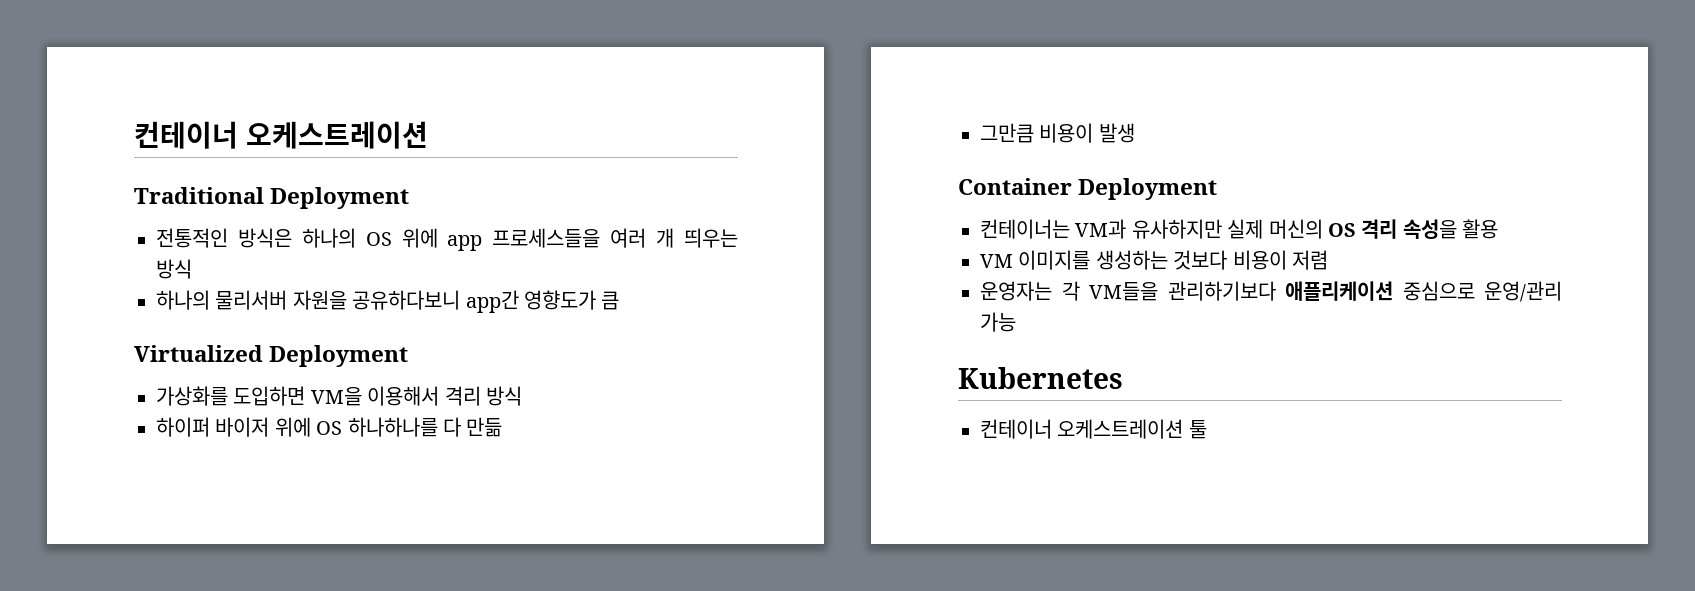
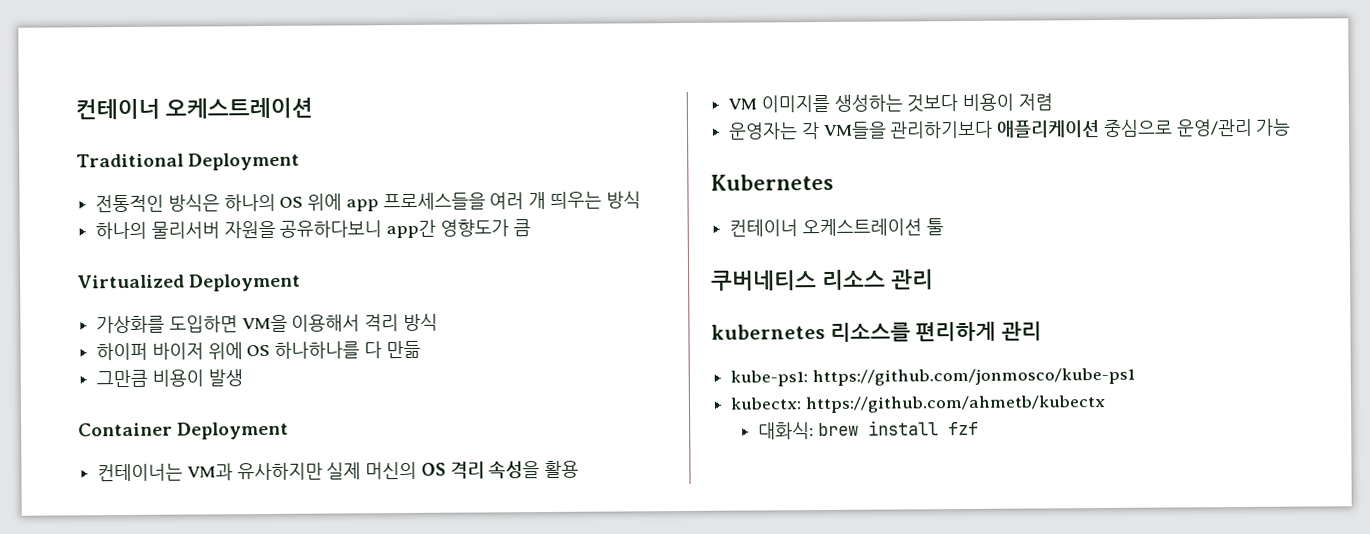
+ 쿠버네티스 리소스 관리
+ kubernetes 리소스를 편리하게 관리
+ kube-ps1: https://github.com/jonmosco/kube-ps1
+ kubectx: https://github.com/ahmetb/kubectx
+ 대화식: brew install fzf

